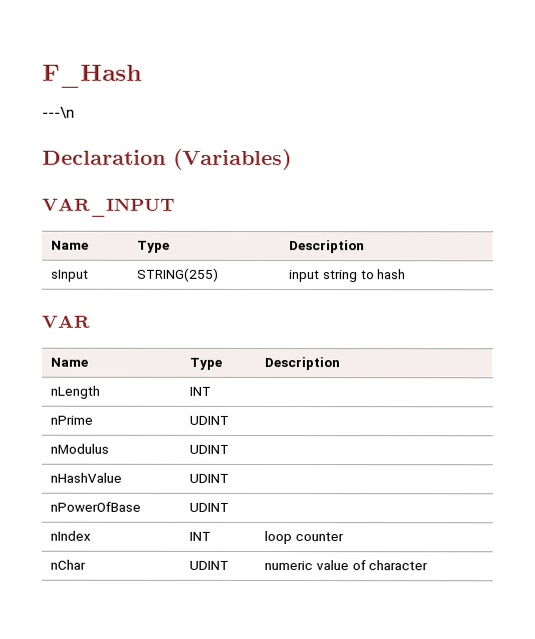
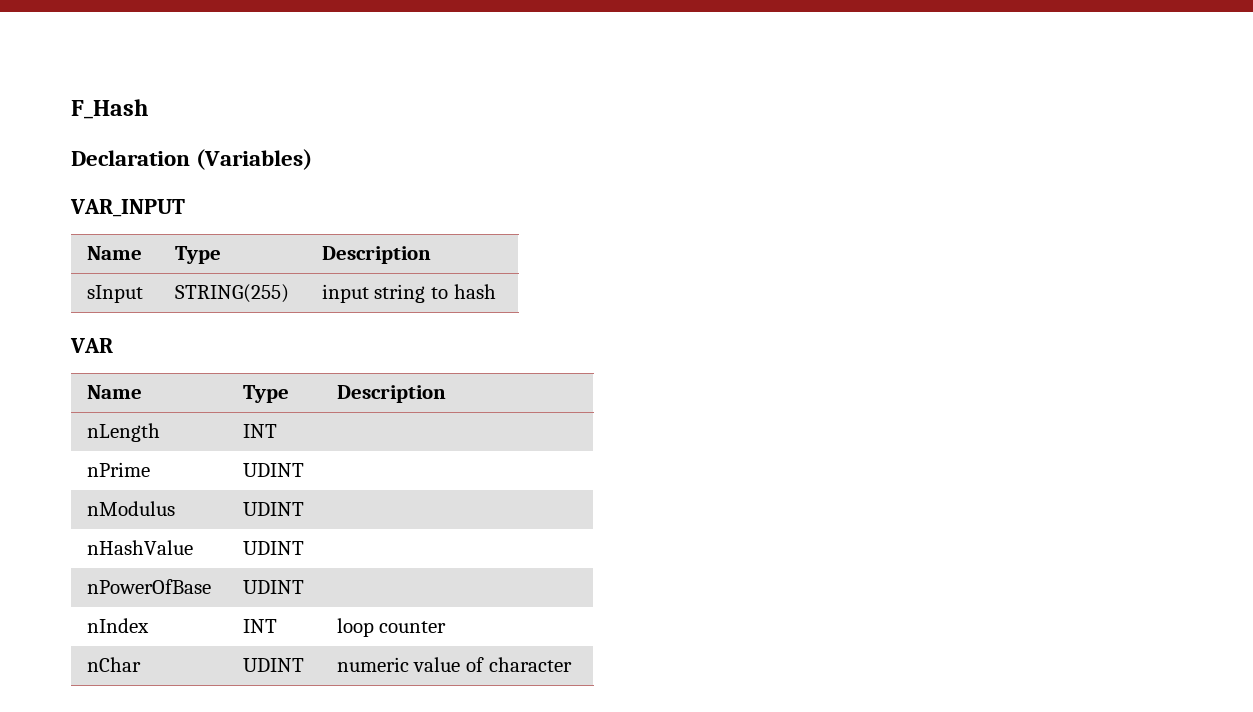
- ---\n

